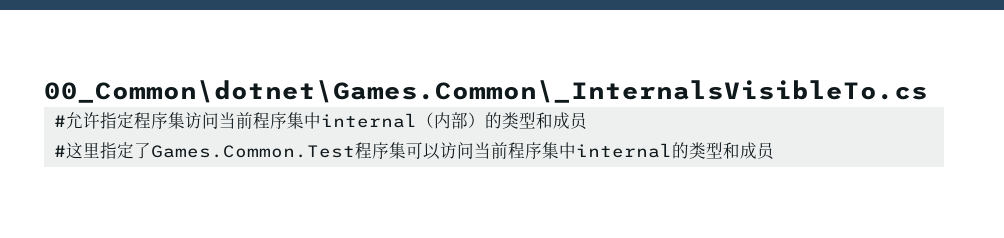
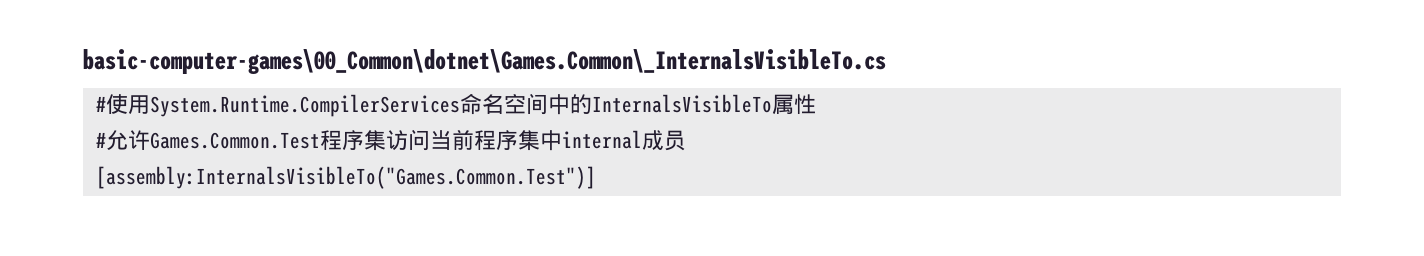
- 00_Common\dotnet\Games.Common\_InternalsVisibleTo.cs
+ basic-computer-games\00_Common\dotnet\Games.Common\_InternalsVisibleTo.cs
+ #使用System.Runtime.CompilerServices命名空间中的InternalsVisibleTo属性
- #允许指定程序集访问当前程序集中internal（内部）的类型和成员
- #这里指定了Games.Common.Test程序集可以访问当前程序集中internal的类型和成员
+ #允许Games.Common.Test程序集访问当前程序集中internal成员
+ [assembly:InternalsVisibleTo("Games.Common.Test")]

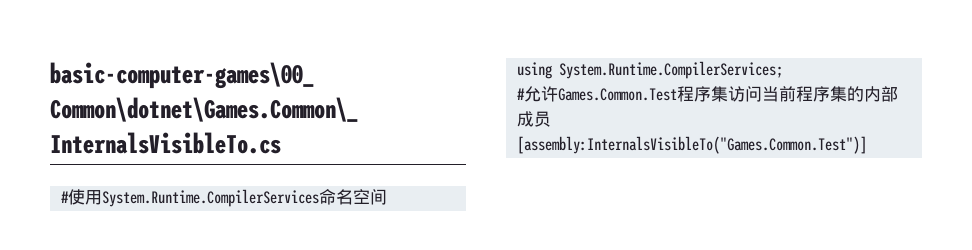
- #使用System.Runtime.CompilerServices命名空间中的InternalsVisibleTo属性
+ #使用System.Runtime.CompilerServices命名空间
+ using System.Runtime.CompilerServices;
- #允许Games.Common.Test程序集访问当前程序集中internal成员
+ #允许Games.Common.Test程序集访问当前程序集的内部成员

